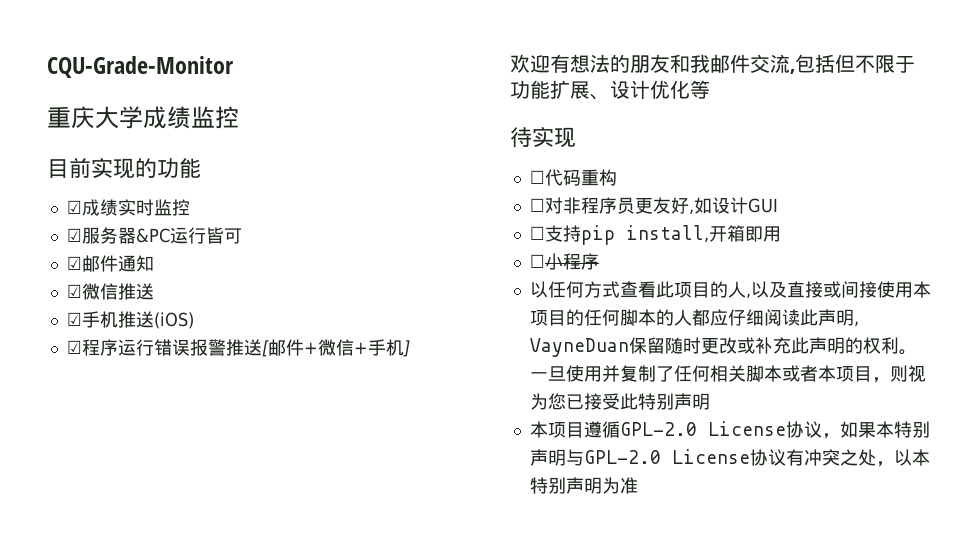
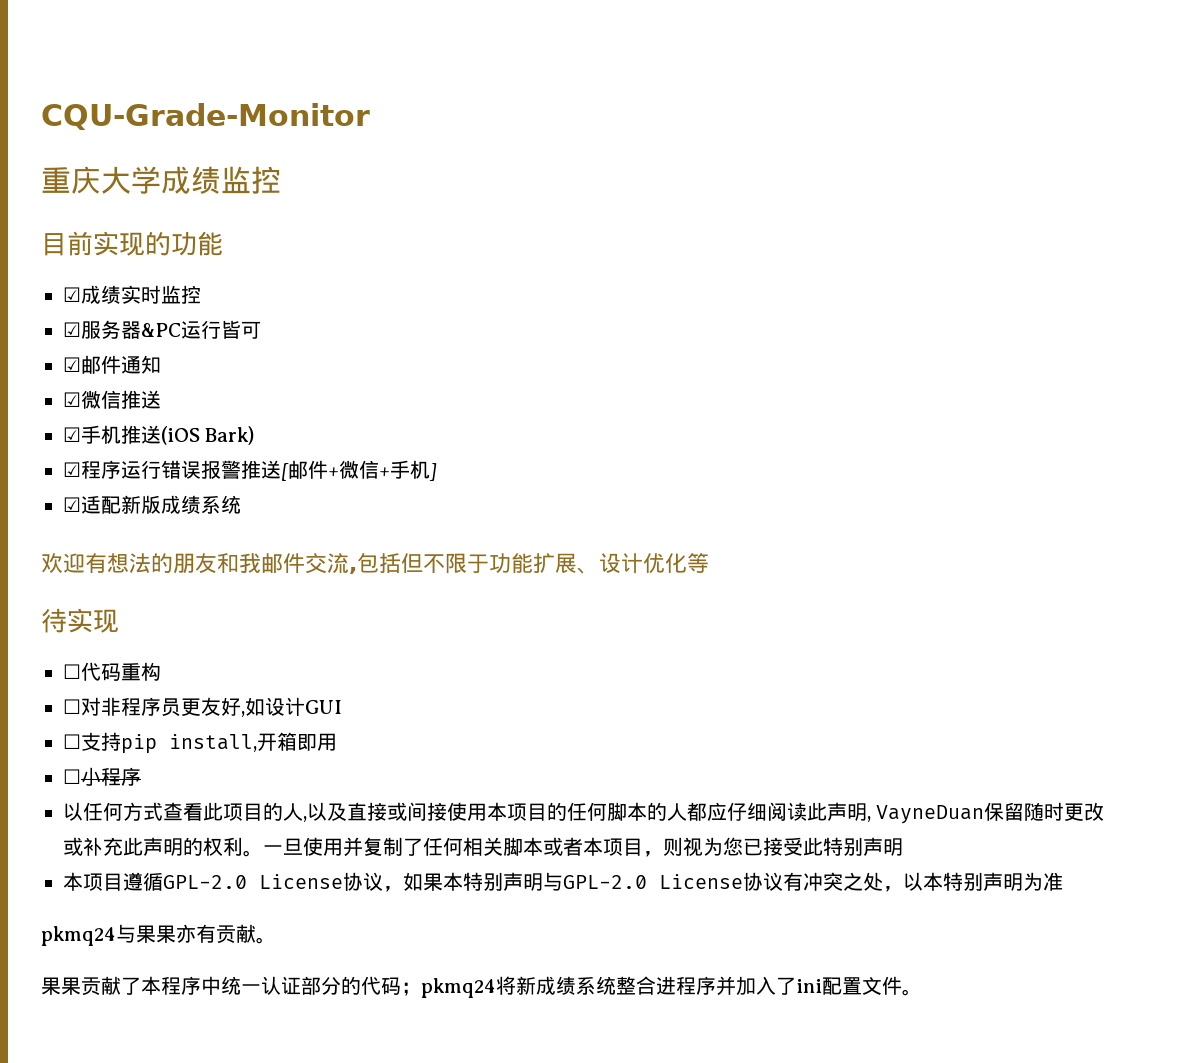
- ☑手机推送(iOS)
+ ☑手机推送(iOS Bark)
+ ☑适配新版成绩系统
+ pkmq24与果果亦有贡献。
+ 果果贡献了本程序中统一认证部分的代码；pkmq24将新成绩系统整合进程序并加入了ini配置文件。

